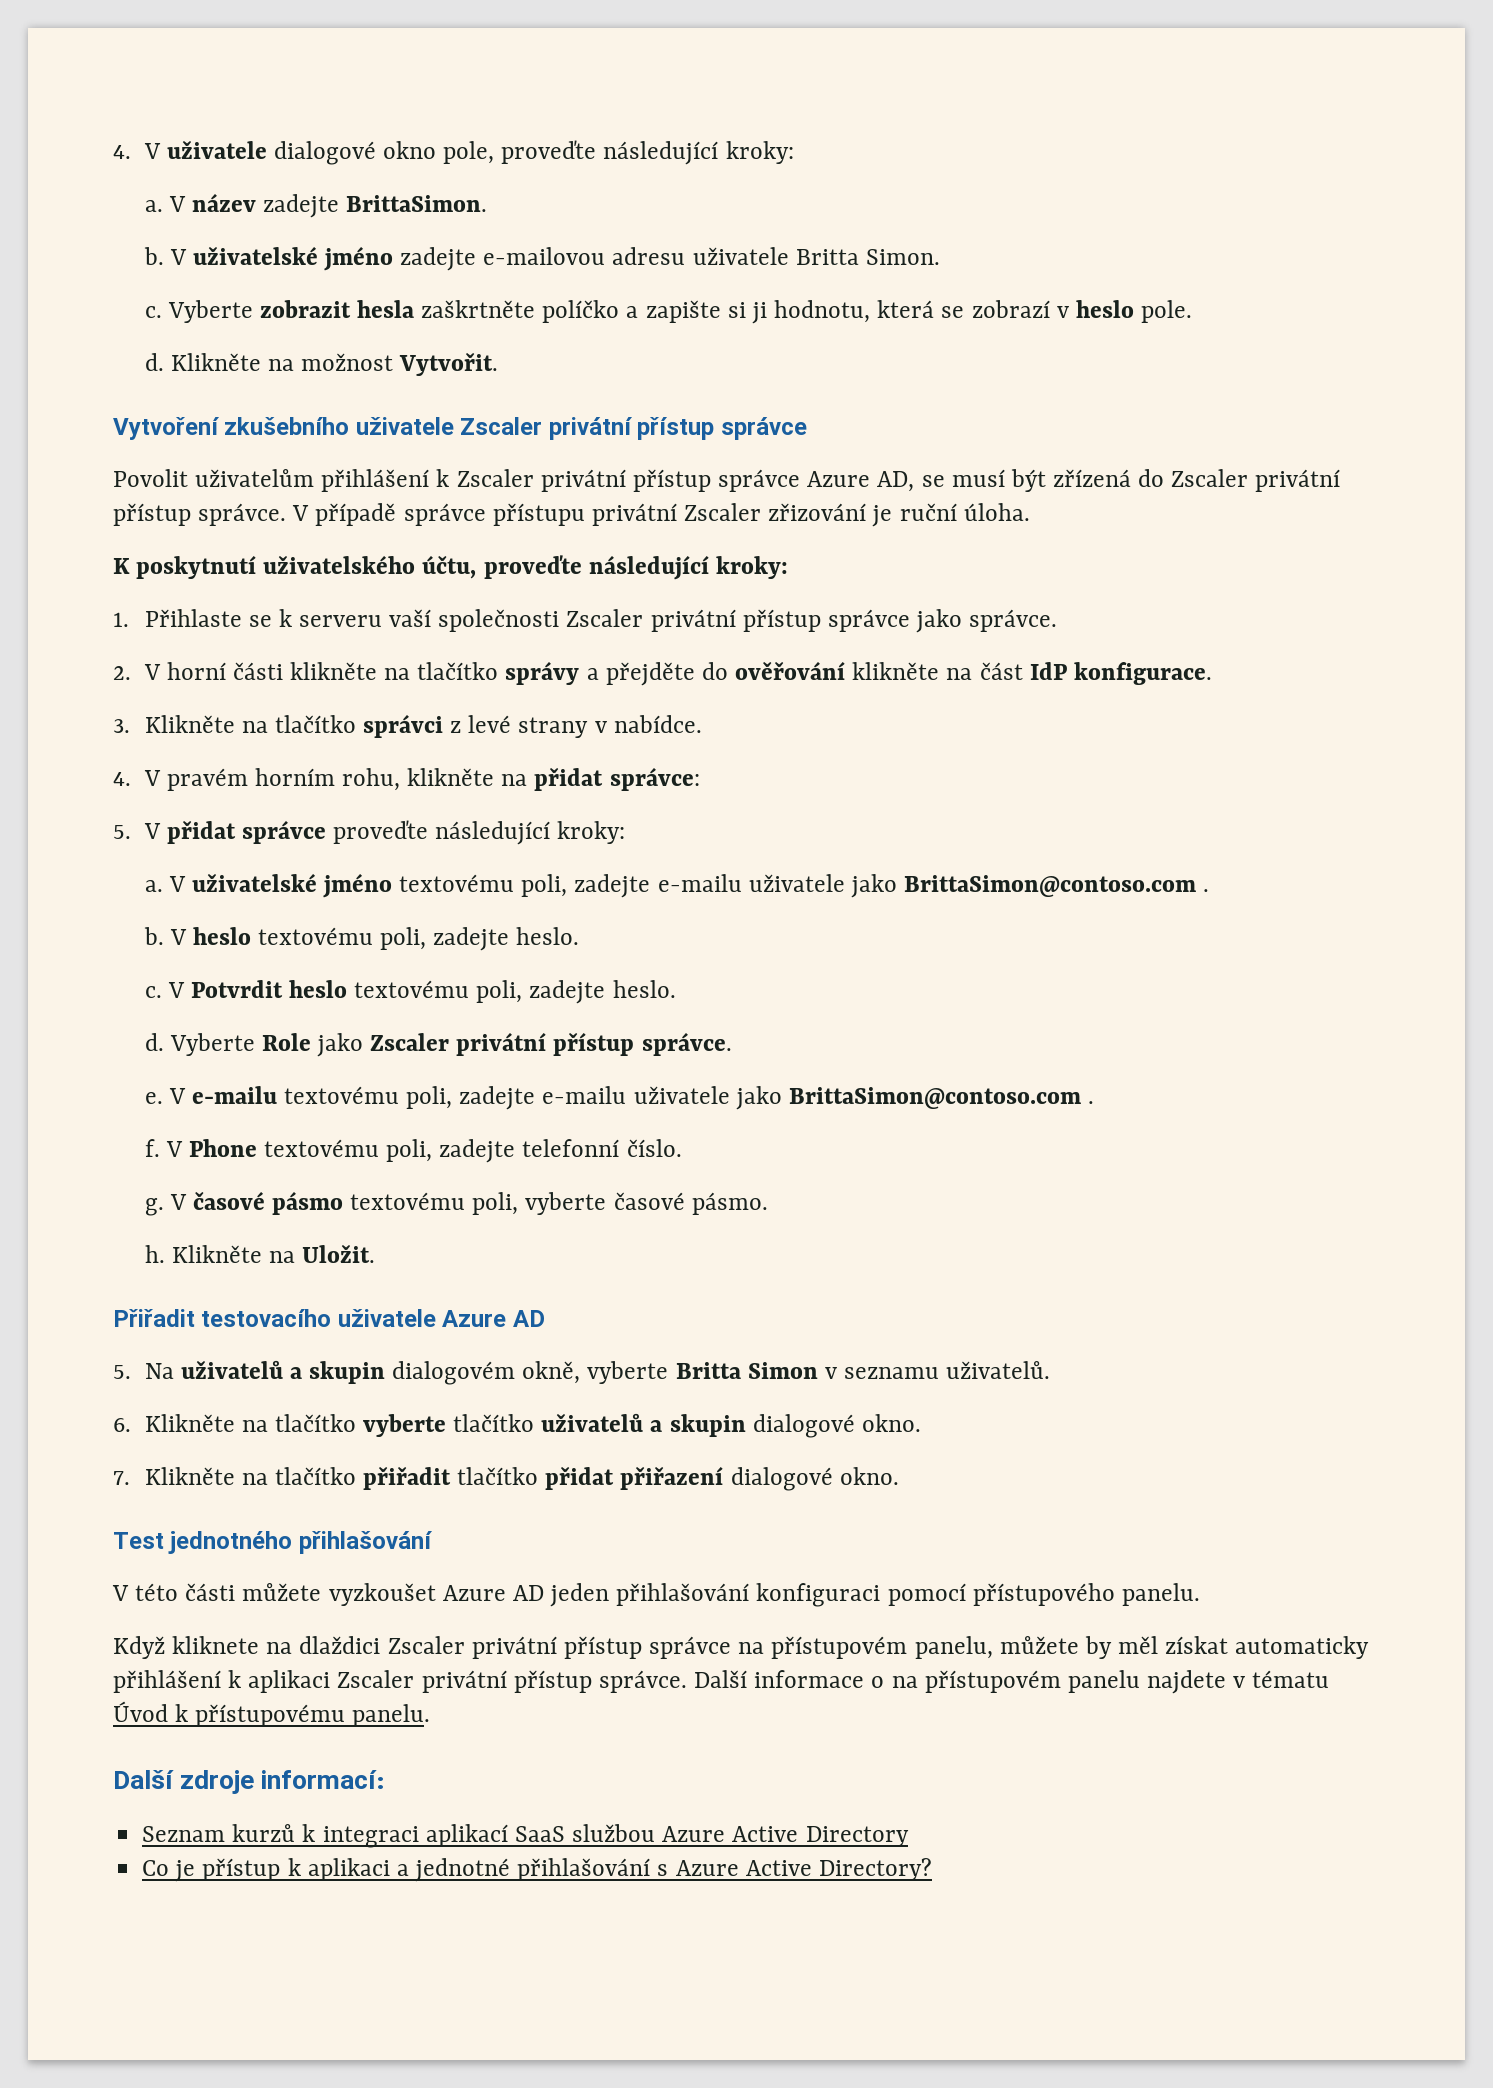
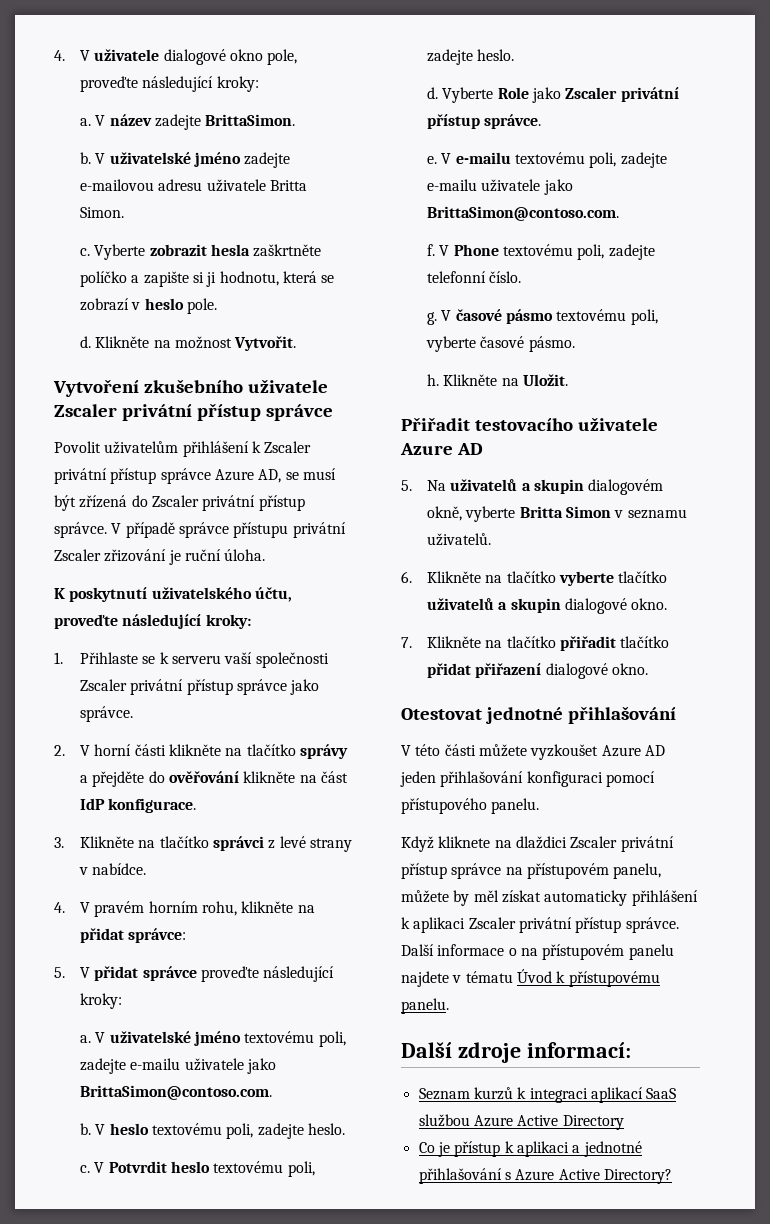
- V uživatelské jméno textovému poli, zadejte e-mailu uživatele jako BrittaSimon@contoso.com .
+ V uživatelské jméno textovému poli, zadejte e-mailu uživatele jako BrittaSimon@contoso.com.
- V e-mailu textovému poli, zadejte e-mailu uživatele jako BrittaSimon@contoso.com .
+ V e-mailu textovému poli, zadejte e-mailu uživatele jako BrittaSimon@contoso.com.
- Test jednotného přihlašování
+ Otestovat jednotné přihlašování

